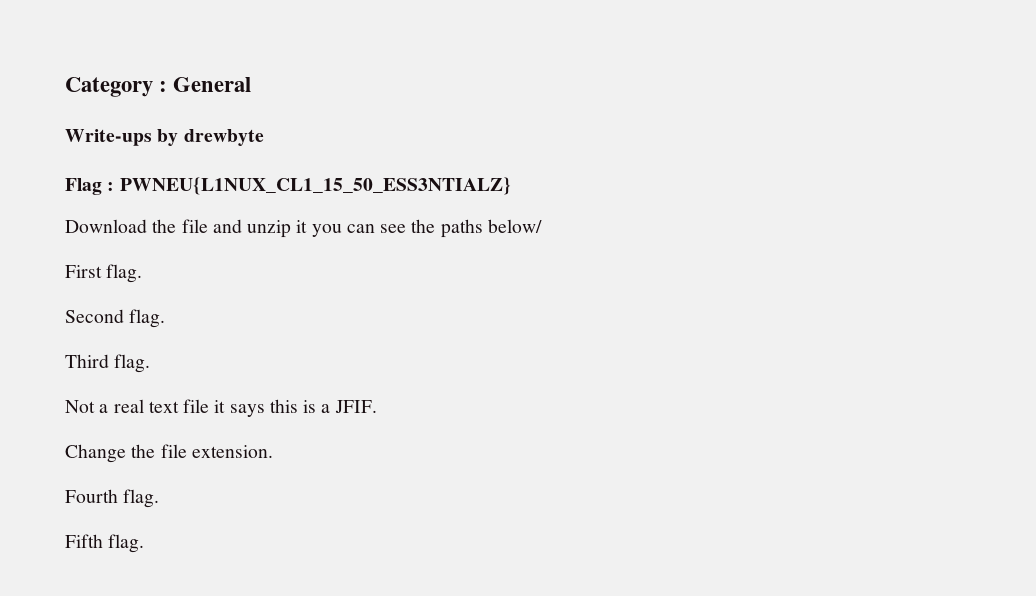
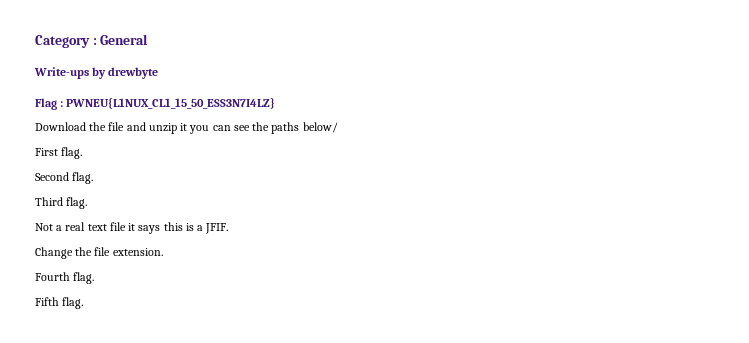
- Flag : PWNEU{L1NUX_CL1_15_50_ESS3NTIALZ}
+ Flag : PWNEU{L1NUX_CL1_15_50_ESS3N7I4LZ}

